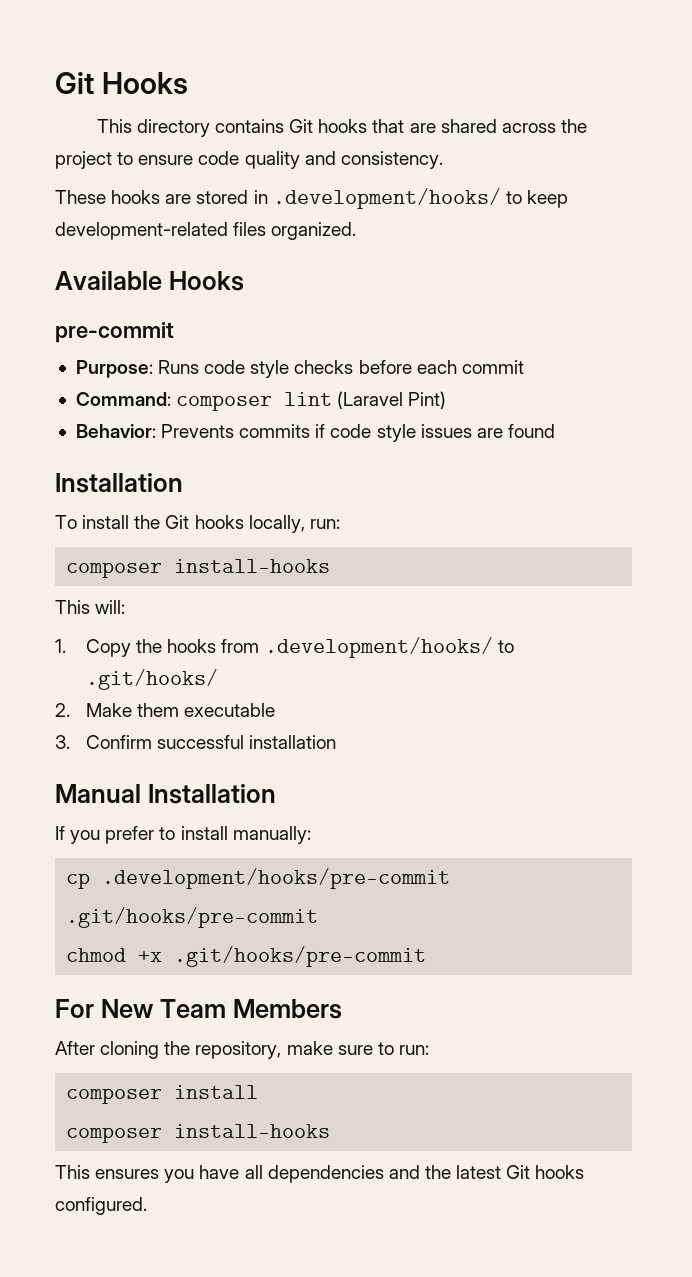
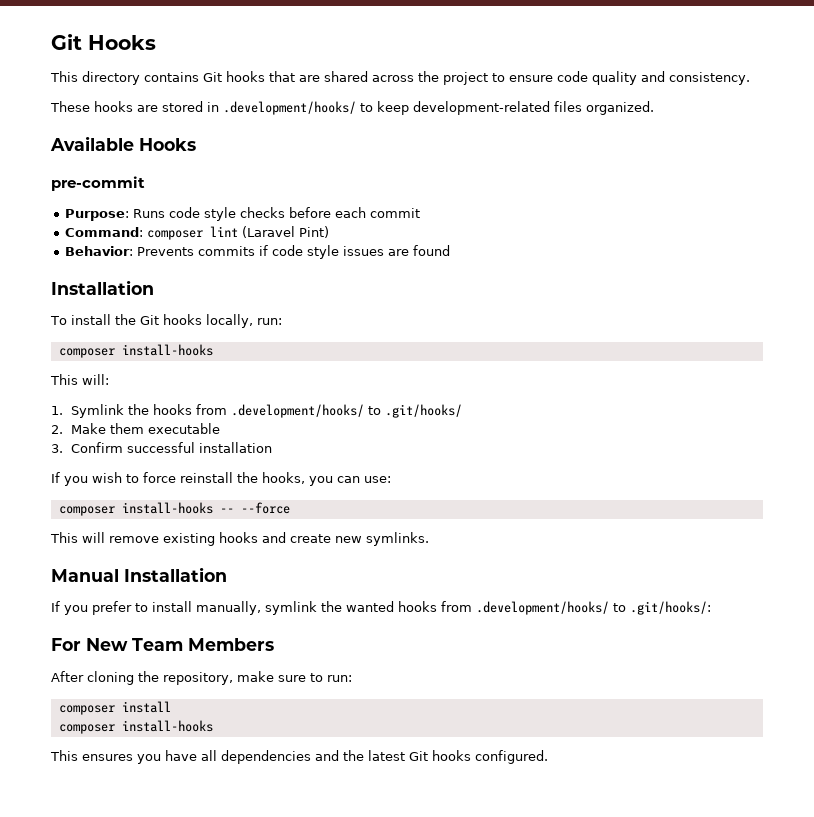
- 1. Copy the hooks from .development/hooks/ to .git/hooks/
+ 1. Symlink the hooks from .development/hooks/ to .git/hooks/
+ If you wish to force reinstall the hooks, you can use:
+ composer install-hooks -- --force
+ This will remove existing hooks and create new symlinks.
- If you prefer to install manually:
- cp .development/hooks/pre-commit .git/hooks/pre-commit
- chmod +x .git/hooks/pre-commit
+ If you prefer to install manually, symlink the wanted hooks from .development/hooks/ to .git/hooks/:

